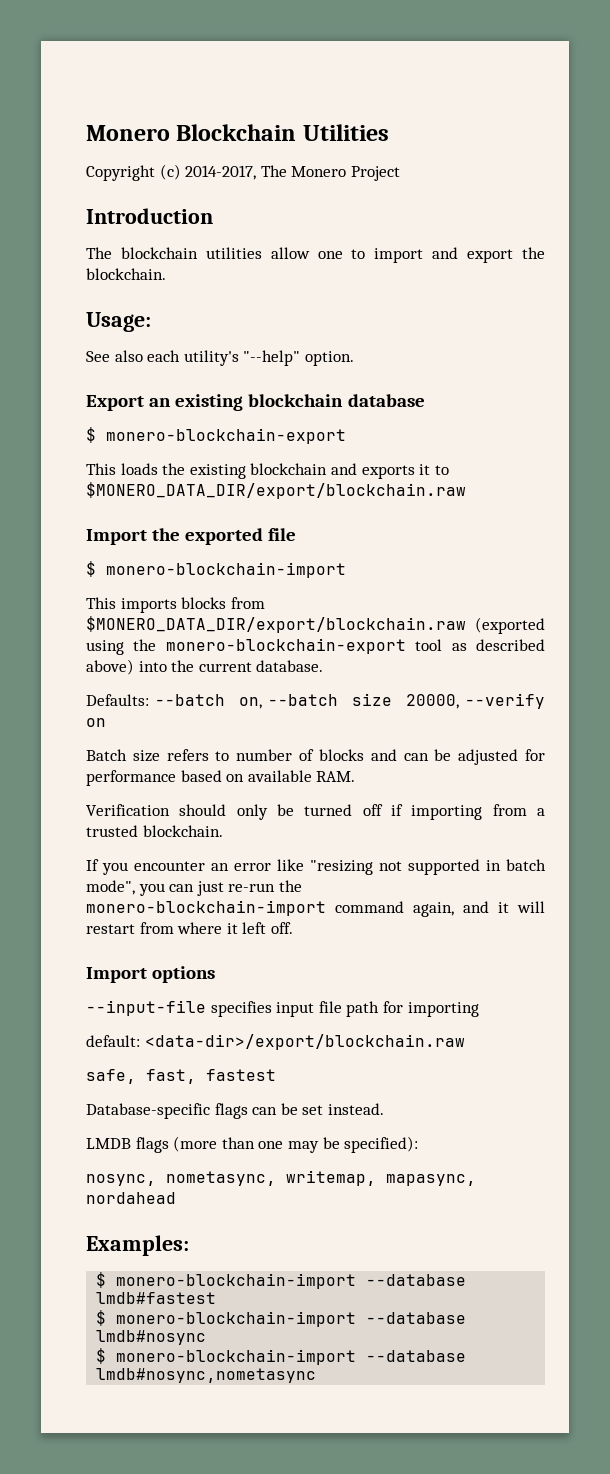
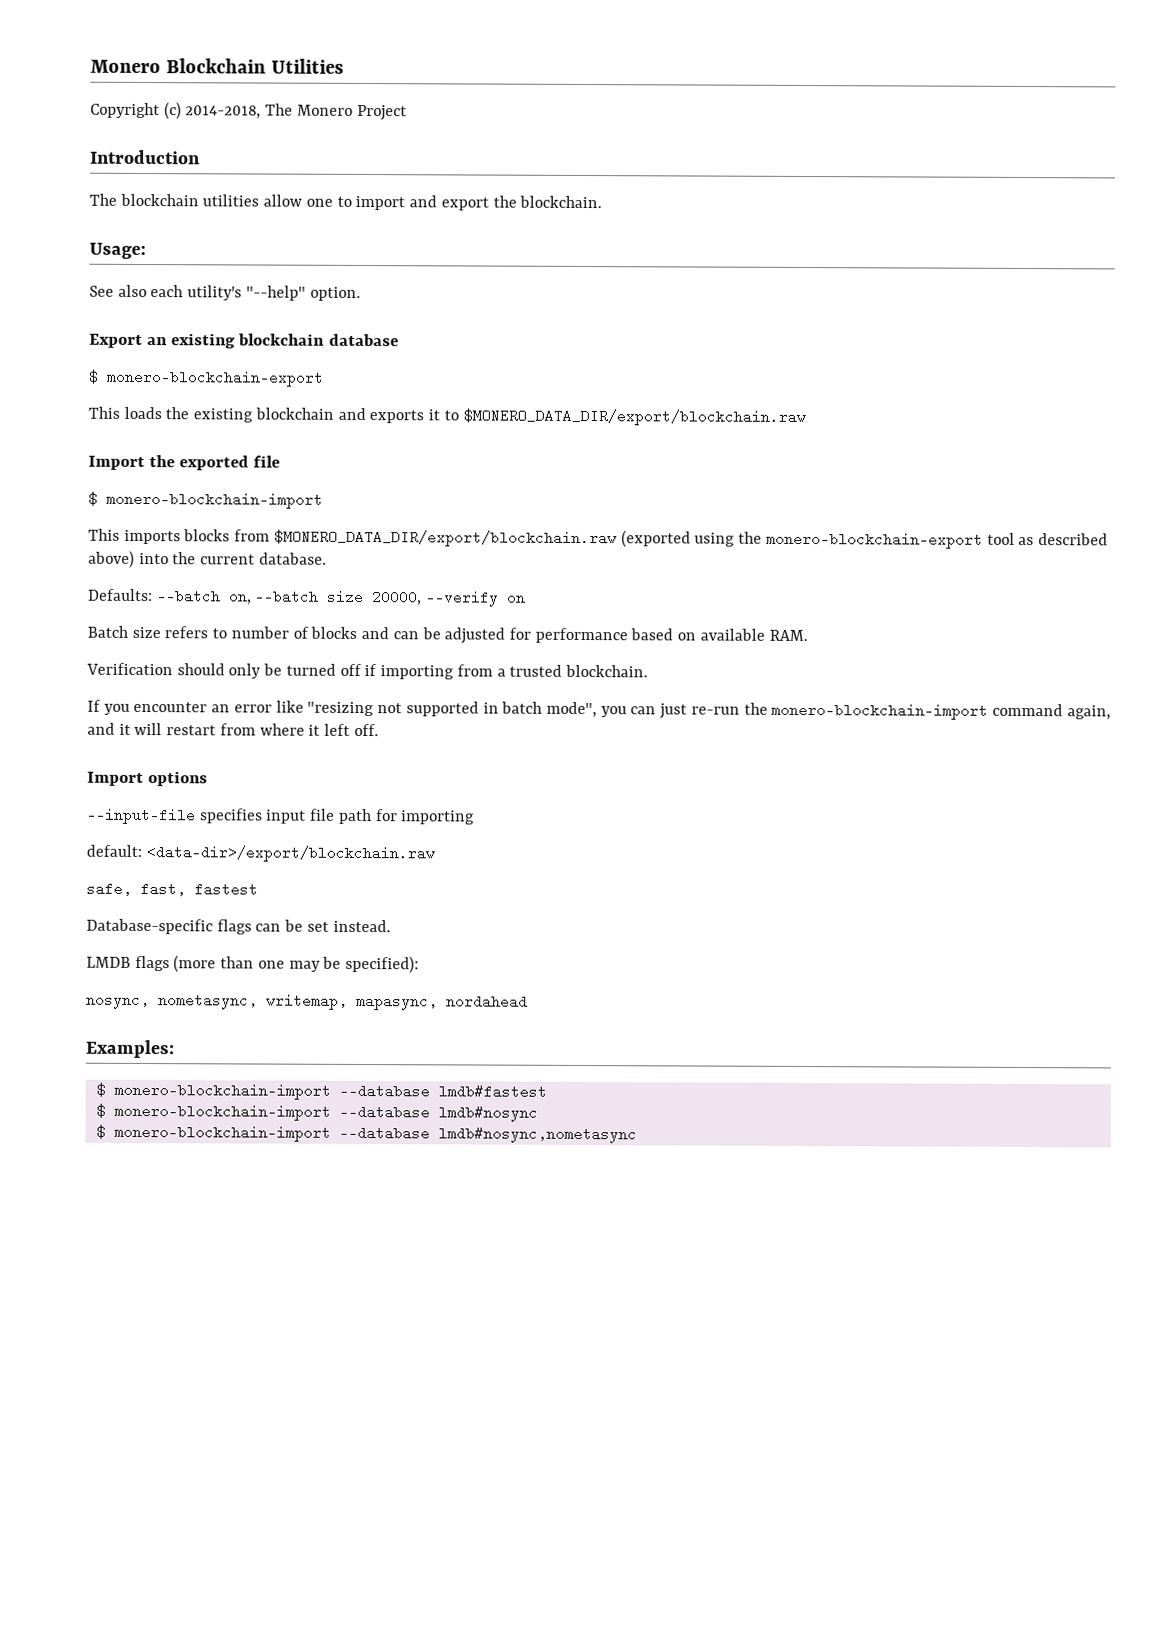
- Copyright (c) 2014-2017, The Monero Project
+ Copyright (c) 2014-2018, The Monero Project

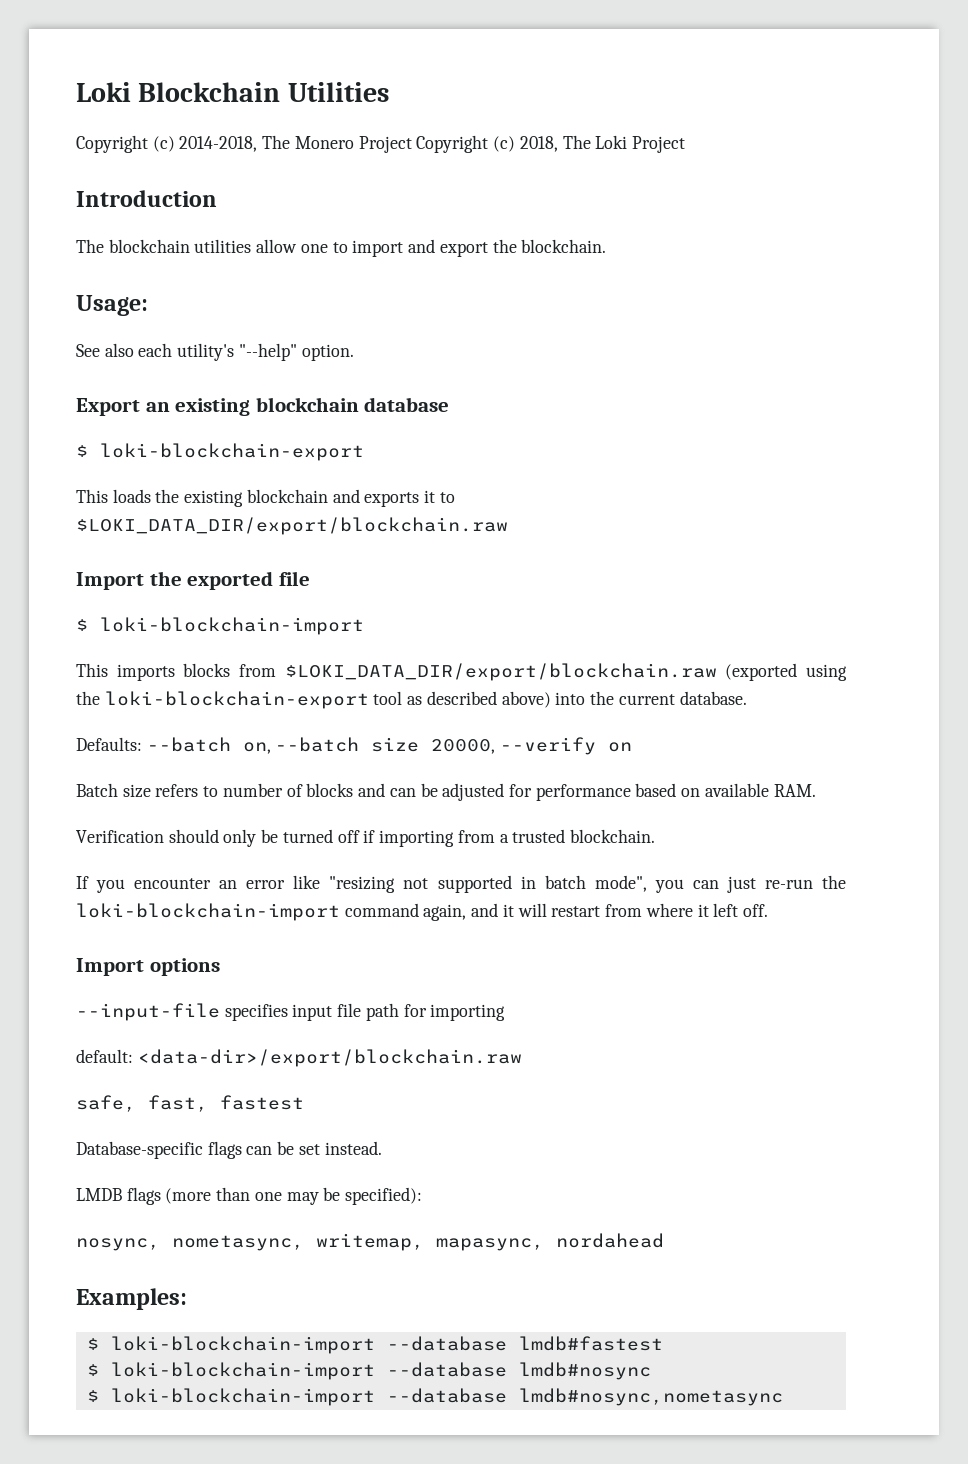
- Monero Blockchain Utilities
+ Loki Blockchain Utilities
- Copyright (c) 2014-2018, The Monero Project
+ Copyright (c) 2014-2018, The Monero Project Copyright (c) 2018, The Loki Project
- $ monero-blockchain-export
+ $ loki-blockchain-export
- This loads the existing blockchain and exports it to $MONERO_DATA_DIR/export/blockchain.raw
+ This loads the existing blockchain and exports it to $LOKI_DATA_DIR/export/blockchain.raw
  Import the exported file
- $ monero-blockchain-import
+ $ loki-blockchain-import
- This imports blocks from $MONERO_DATA_DIR/export/blockchain.raw (exported using the monero-blockchain-export tool as described above) into the current database.
+ This imports blocks from $LOKI_DATA_DIR/export/blockchain.raw (exported using the loki-blockchain-export tool as described above) into the current database.
- If you encounter an error like "resizing not supported in batch mode", you can just re-run the monero-blockchain-import command again, and it will restart from where it left off.
+ If you encounter an error like "resizing not supported in batch mode", you can just re-run the loki-blockchain-import command again, and it will restart from where it left off.
- $ monero-blockchain-import --database lmdb#fastest
+ $ loki-blockchain-import --database lmdb#fastest
- $ monero-blockchain-import --database lmdb#nosync
+ $ loki-blockchain-import --database lmdb#nosync
- $ monero-blockchain-import --database lmdb#nosync,nometasync
+ $ loki-blockchain-import --database lmdb#nosync,nometasync

